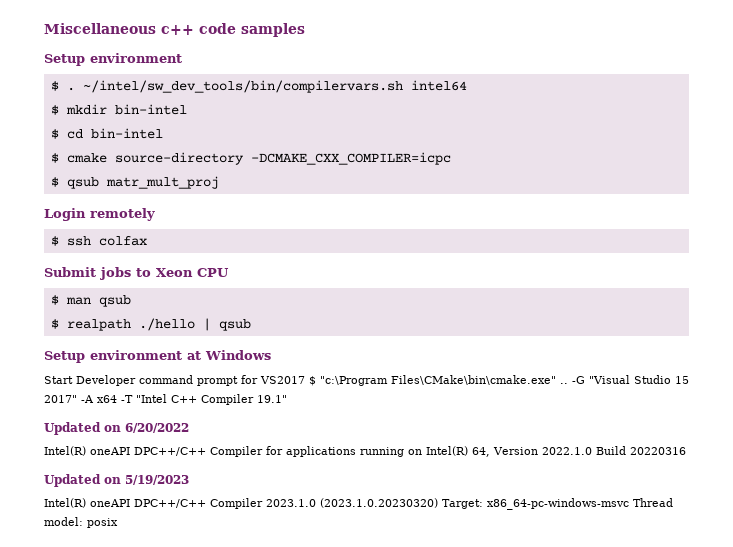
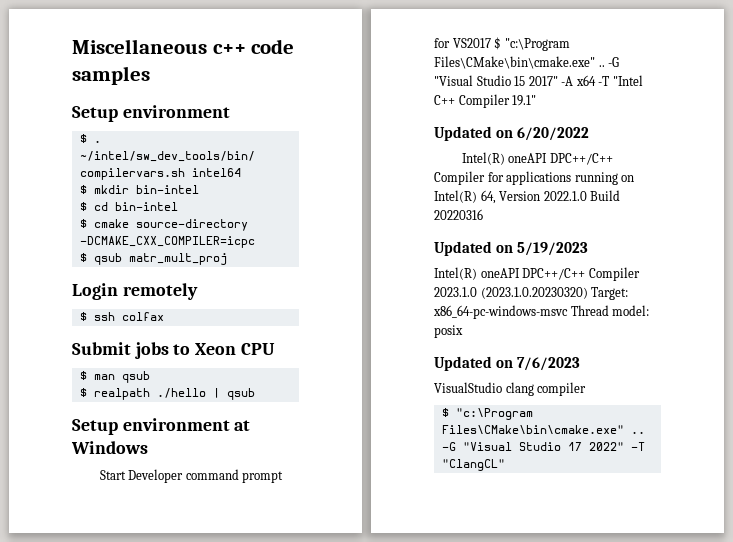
+ Updated on 7/6/2023
+ VisualStudio clang compiler
+ $ "c:\Program Files\CMake\bin\cmake.exe" .. -G "Visual Studio 17 2022" -T "ClangCL"

